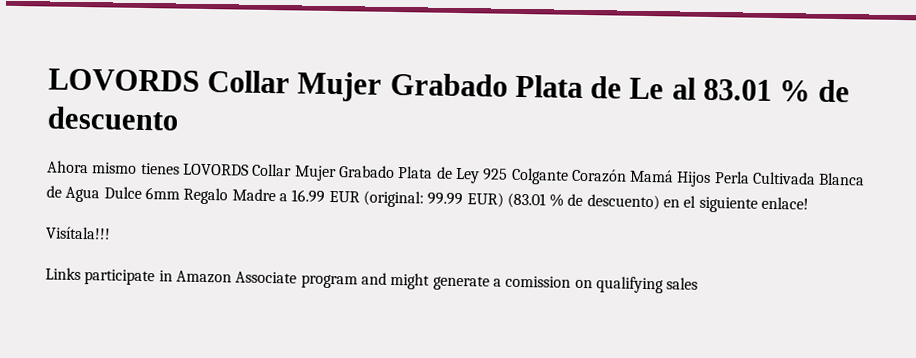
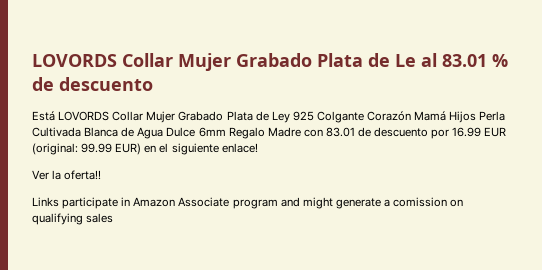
- Ahora mismo tienes LOVORDS Collar Mujer Grabado Plata de Ley 925 Colgante Corazón Mamá Hijos Perla Cultivada Blanca de Agua Dulce 6mm Regalo Madre a 16.99 EUR (original: 99.99 EUR) (83.01 % de descuento) en el siguiente enlace!
+ Está LOVORDS Collar Mujer Grabado Plata de Ley 925 Colgante Corazón Mamá Hijos Perla Cultivada Blanca de Agua Dulce 6mm Regalo Madre con 83.01 de descuento por 16.99 EUR (original: 99.99 EUR) en el siguiente enlace!
- Visítala!!!
+ Ver la oferta!!

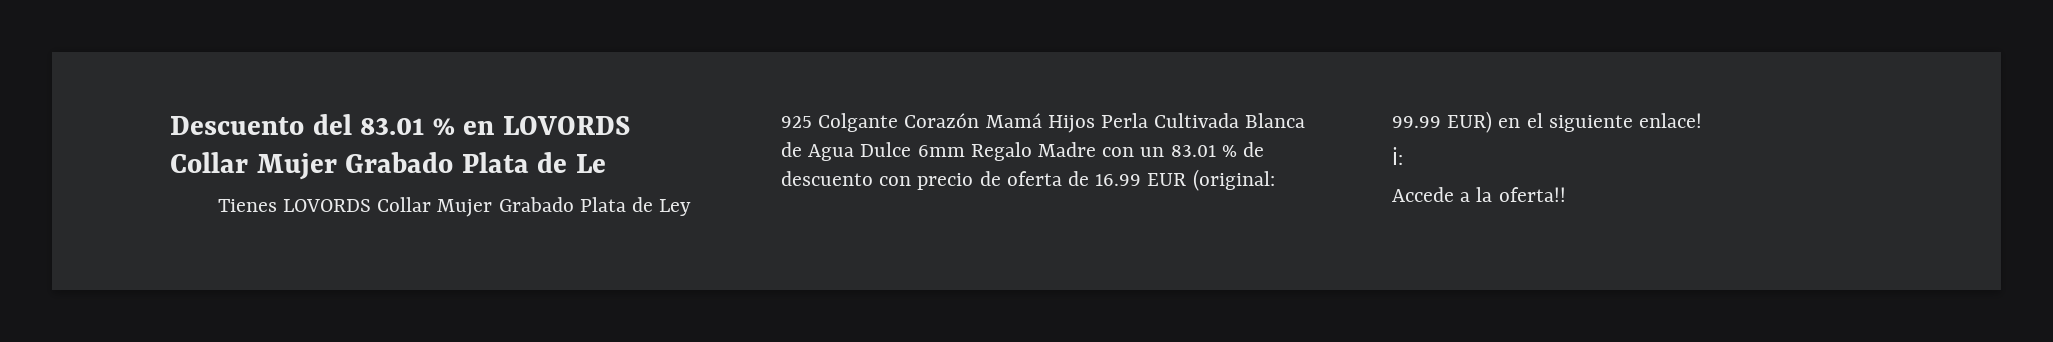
- LOVORDS Collar Mujer Grabado Plata de Le al 83.01 % de descuento
- Está LOVORDS Collar Mujer Grabado Plata de Ley 925 Colgante Corazón Mamá Hijos Perla Cultivada Blanca de Agua Dulce 6mm Regalo Madre con 83.01 de descuento por 16.99 EUR (original: 99.99 EUR) en el siguiente enlace!
+ Descuento del 83.01 % en LOVORDS Collar Mujer Grabado Plata de Le
+ Tienes LOVORDS Collar Mujer Grabado Plata de Ley 925 Colgante Corazón Mamá Hijos Perla Cultivada Blanca de Agua Dulce 6mm Regalo Madre con un 83.01 % de descuento con precio de oferta de 16.99 EUR (original: 99.99 EUR) en el siguiente enlace!
- Ver la oferta!!
+ ℹ:
+ Accede a la oferta!!
- Links participate in Amazon Associate program and might generate a comission on qualifying sales

